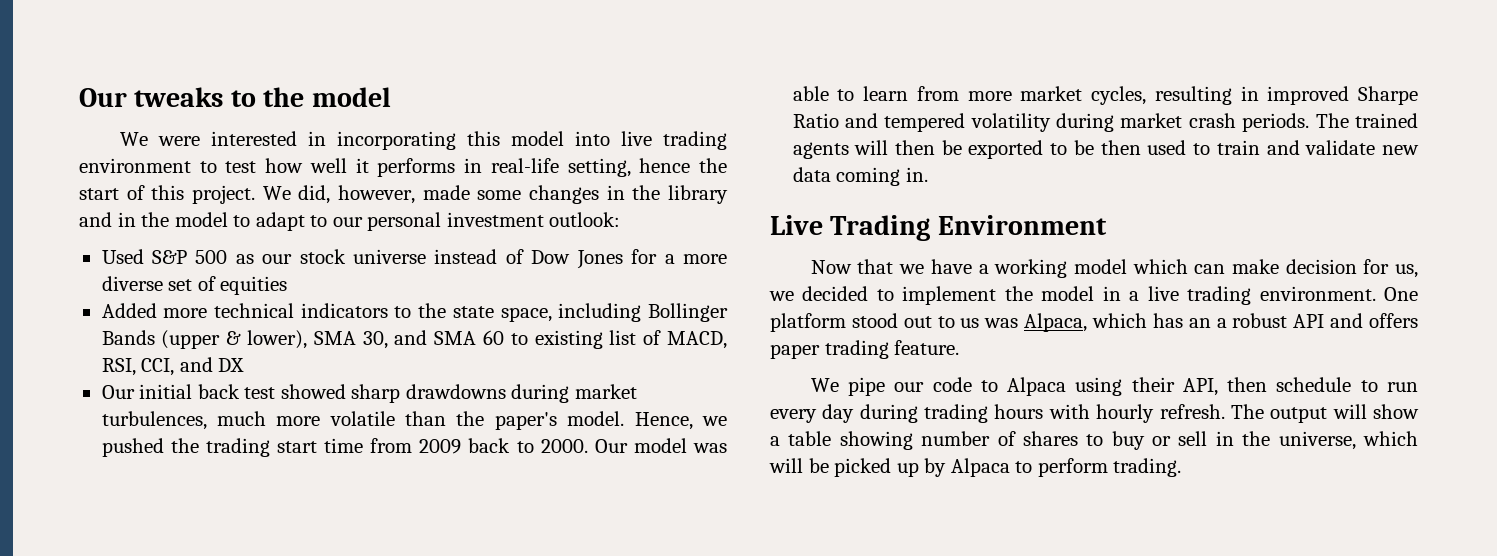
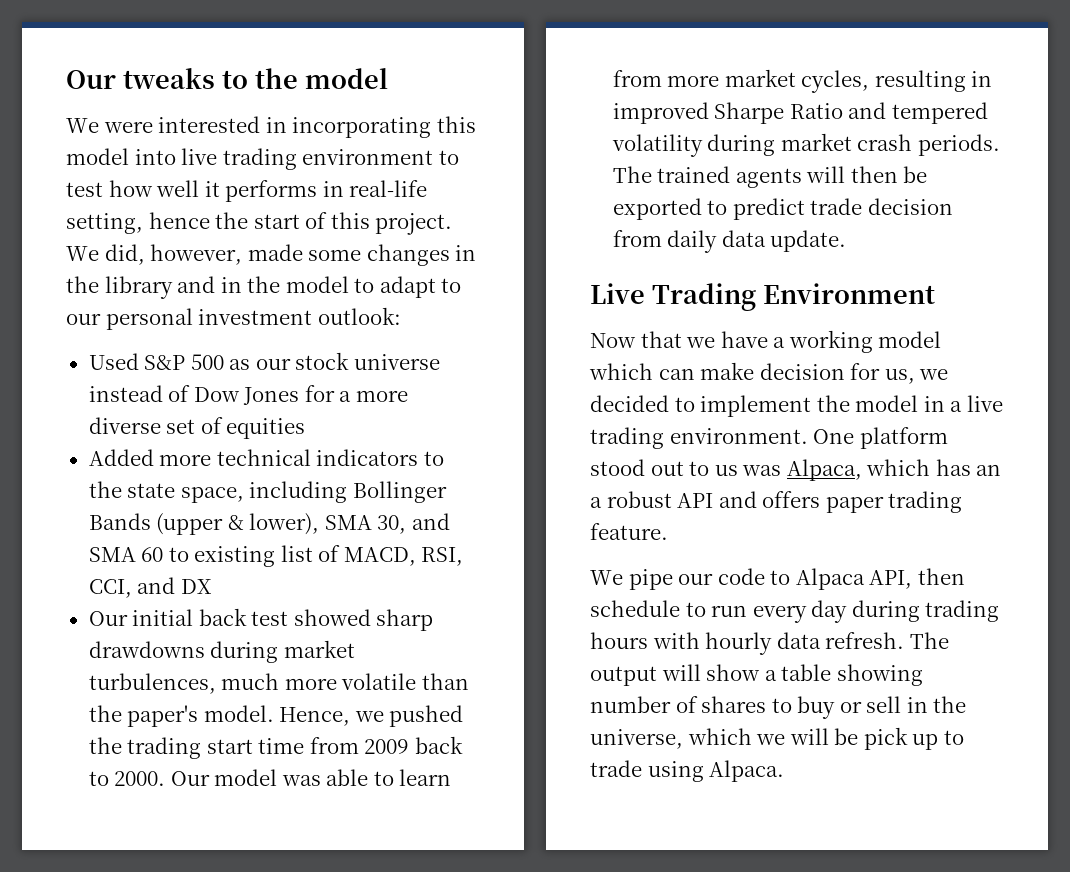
- The trained agents will then be exported to be then used to train and validate new data coming in.
+ The trained agents will then be exported to predict trade decision from daily data update.
- We pipe our code to Alpaca using their API, then schedule to run every day during trading hours with hourly refresh.
+ We pipe our code to Alpaca API, then schedule to run every day during trading hours with hourly data refresh.
- The output will show a table showing number of shares to buy or sell in the universe, which will be picked up by Alpaca to perform trading.
+ The output will show a table showing number of shares to buy or sell in the universe, which we will be pick up to trade using Alpaca.

